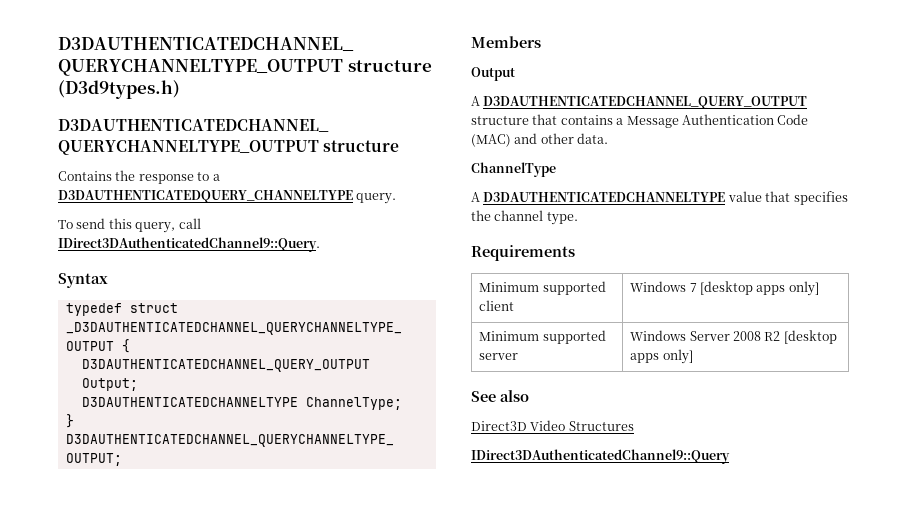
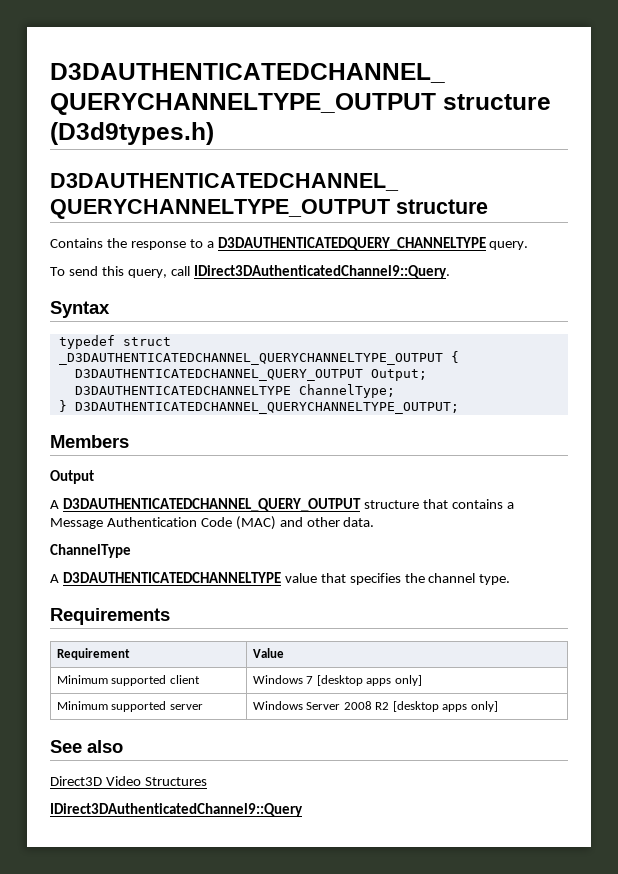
+ Requirement | Value

